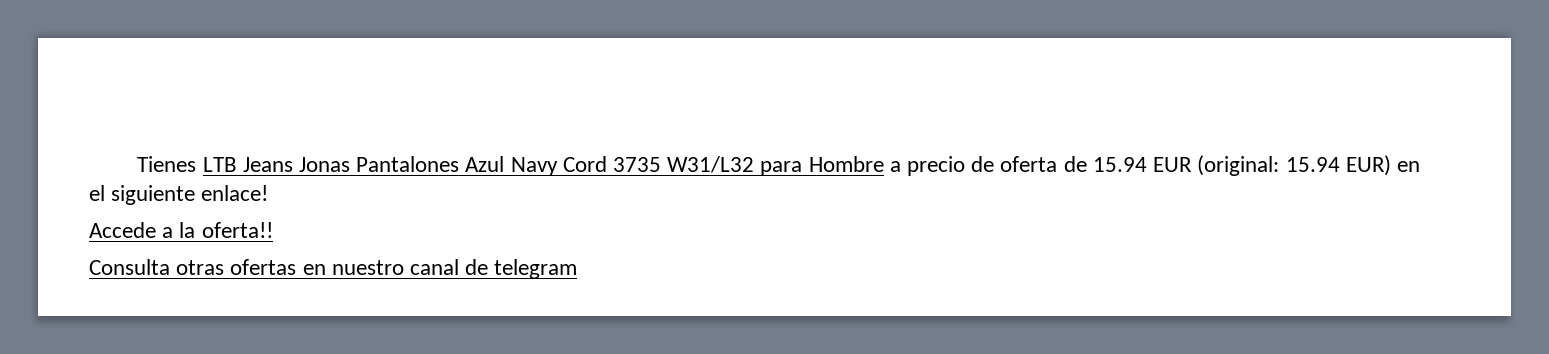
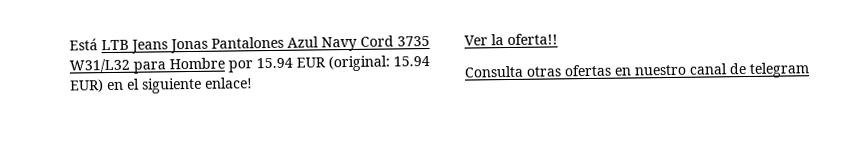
- Tienes LTB Jeans Jonas Pantalones Azul Navy Cord 3735 W31/L32 para Hombre a precio de oferta de 15.94 EUR (original: 15.94 EUR) en el siguiente enlace!
+ Está LTB Jeans Jonas Pantalones Azul Navy Cord 3735 W31/L32 para Hombre por 15.94 EUR (original: 15.94 EUR) en el siguiente enlace!
- Accede a la oferta!!
+ Ver la oferta!!

